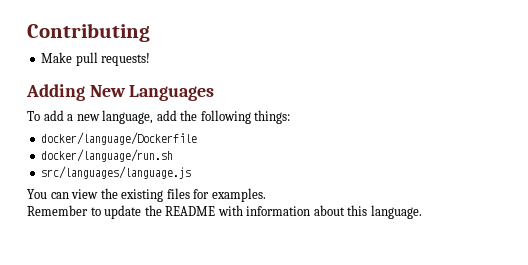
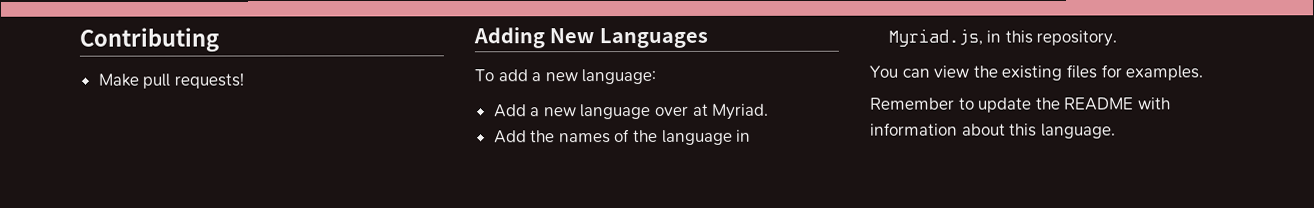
- To add a new language, add the following things:
- docker/language/Dockerfile
- docker/language/run.sh
- src/languages/language.js
+ To add a new language:
+ Add a new language over at Myriad.
+ Add the names of the language in Myriad.js, in this repository.

